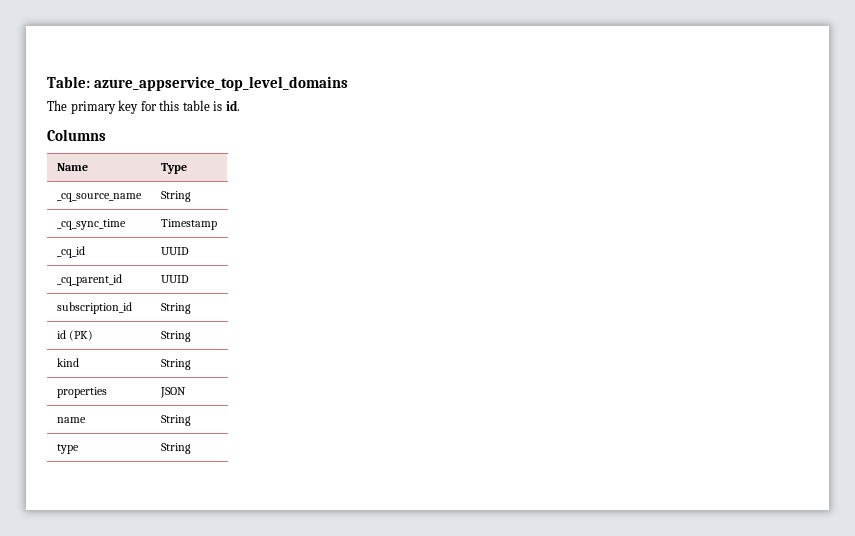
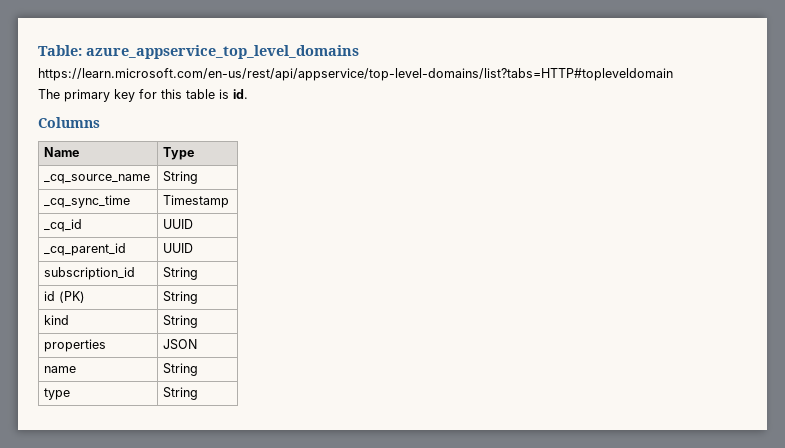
+ https://learn.microsoft.com/en-us/rest/api/appservice/top-level-domains/list?tabs=HTTP#topleveldomain

